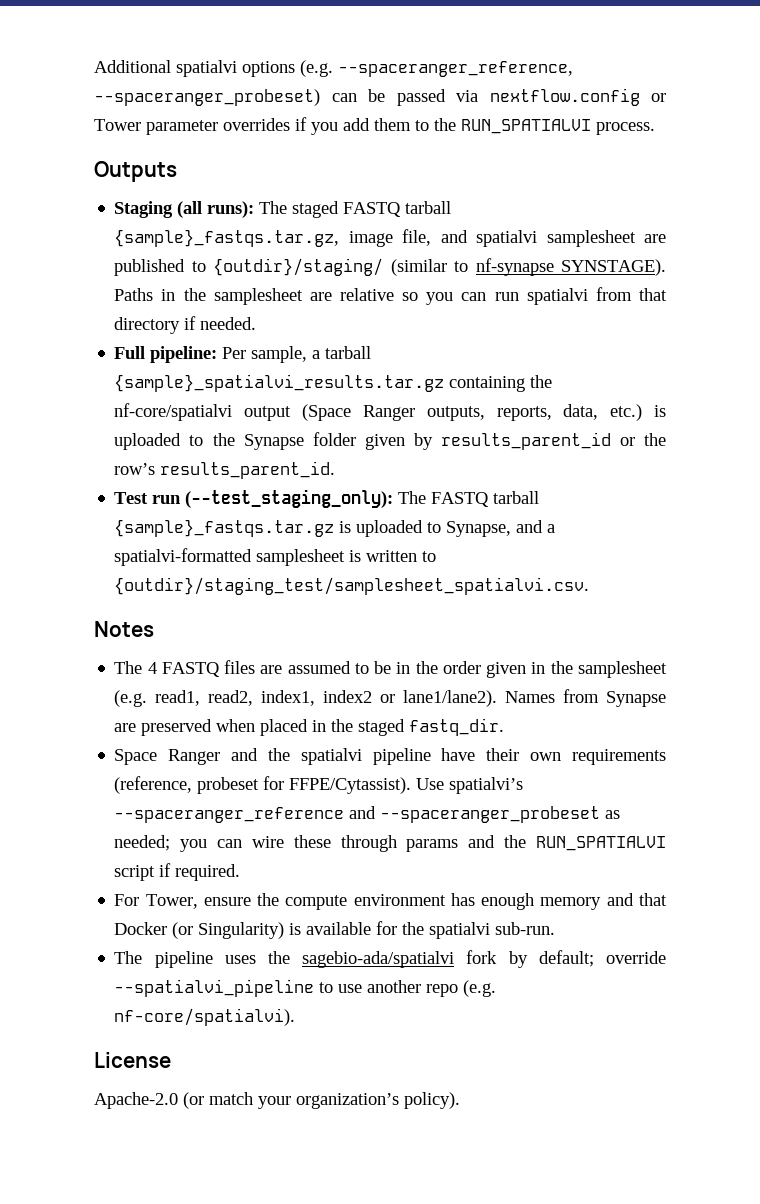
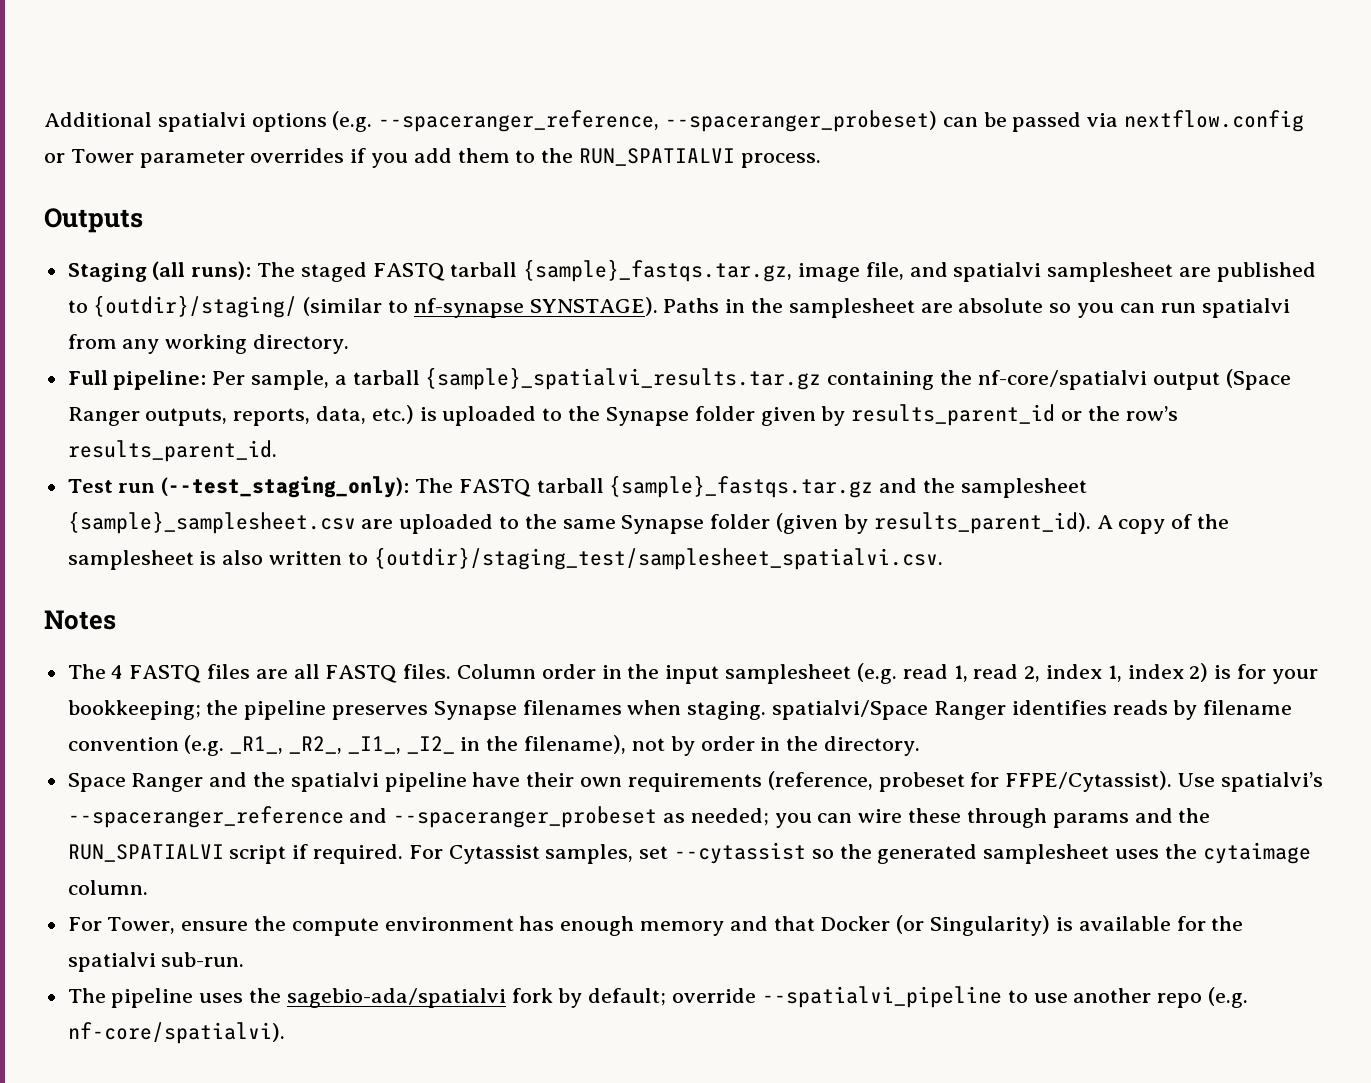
- Paths in the samplesheet are relative so you can run spatialvi from that directory if needed.
+ Paths in the samplesheet are absolute so you can run spatialvi from any working directory.
- Test run (--test_staging_only): The FASTQ tarball {sample}_fastqs.tar.gz is uploaded to Synapse, and a spatialvi-formatted samplesheet is written to {outdir}/staging_test/samplesheet_spatialvi.csv.
+ Test run (--test_staging_only): The FASTQ tarball {sample}_fastqs.tar.gz and the samplesheet {sample}_samplesheet.csv are uploaded to the same Synapse folder (given by results_parent_id). A copy of the samplesheet is also written to {outdir}/staging_test/samplesheet_spatialvi.csv.
- The 4 FASTQ files are assumed to be in the order given in the samplesheet (e.g. read1, read2, index1, index2 or lane1/lane2). Names from Synapse are preserved when placed in the staged fastq_dir.
+ The 4 FASTQ files are all FASTQ files. Column order in the input samplesheet (e.g. read 1, read 2, index 1, index 2) is for your bookkeeping; the pipeline preserves Synapse filenames when staging. spatialvi/Space Ranger identifies reads by filename convention (e.g. _R1_, _R2_, _I1_, _I2_ in the filename), not by order in the directory.
+ For Cytassist samples, set --cytassist so the generated samplesheet uses the cytaimage column.
- License
- Apache-2.0 (or match your organization’s policy).

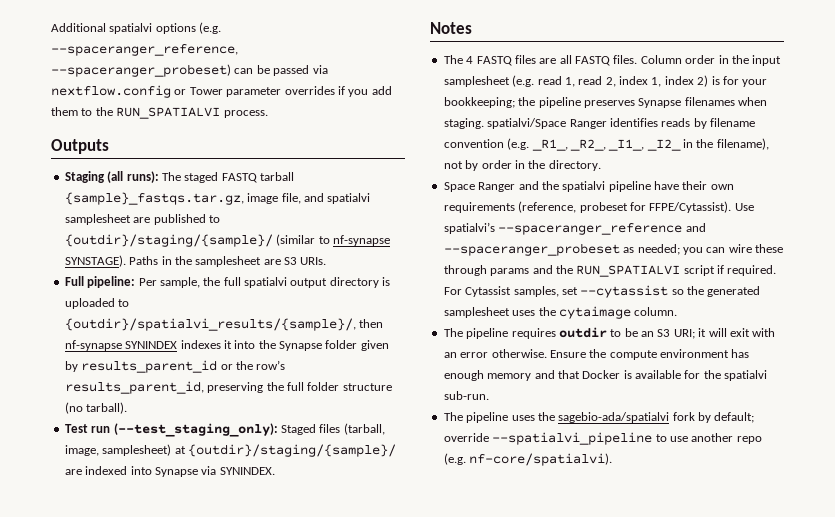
- Staging (all runs): The staged FASTQ tarball {sample}_fastqs.tar.gz, image file, and spatialvi samplesheet are published to {outdir}/staging/ (similar to nf-synapse SYNSTAGE).
+ Staging (all runs): The staged FASTQ tarball {sample}_fastqs.tar.gz, image file, and spatialvi samplesheet are published to {outdir}/staging/{sample}/ (similar to nf-synapse SYNSTAGE).
- Paths in the samplesheet are absolute so you can run spatialvi from any working directory.
- Full pipeline: Per sample, a tarball {sample}_spatialvi_results.tar.gz containing the nf-core/spatialvi output (Space Ranger outputs, reports, data, etc.) is uploaded to the Synapse folder given by results_parent_id or the row’s results_parent_id.
- Test run (--test_staging_only): The FASTQ tarball {sample}_fastqs.tar.gz and the samplesheet {sample}_samplesheet.csv are uploaded to the same Synapse folder (given by results_parent_id). A copy of the samplesheet is also written to {outdir}/staging_test/samplesheet_spatialvi.csv.
+ Paths in the samplesheet are S3 URIs.
+ Full pipeline: Per sample, the full spatialvi output directory is uploaded to {outdir}/spatialvi_results/{sample}/, then nf-synapse SYNINDEX indexes it into the Synapse folder given by results_parent_id or the row’s results_parent_id, preserving the full folder structure (no tarball).
+ Test run (--test_staging_only): Staged files (tarball, image, samplesheet) at {outdir}/staging/{sample}/ are indexed into Synapse via SYNINDEX.
- For Tower, ensure the compute environment has enough memory and that Docker (or Singularity) is available for the spatialvi sub-run.
+ The pipeline requires outdir to be an S3 URI; it will exit with an error otherwise. Ensure the compute environment has enough memory and that Docker is available for the spatialvi sub-run.

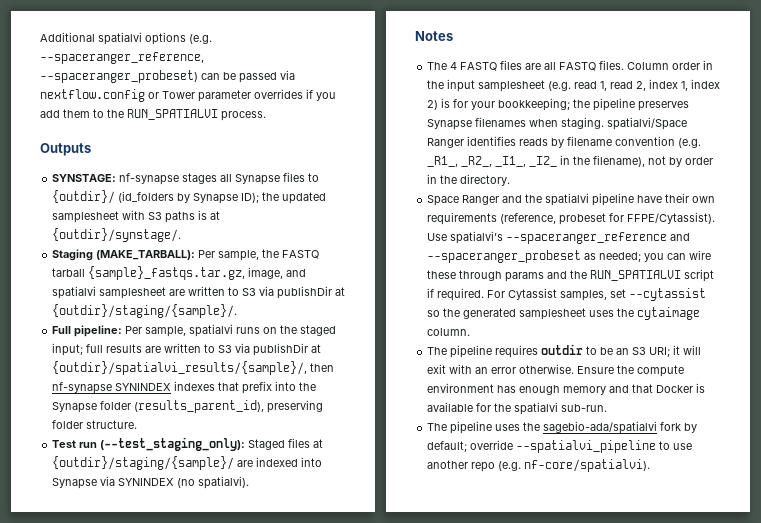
- Staging (all runs): The staged FASTQ tarball {sample}_fastqs.tar.gz, image file, and spatialvi samplesheet are published to {outdir}/staging/{sample}/ (similar to nf-synapse SYNSTAGE). Paths in the samplesheet are S3 URIs.
- Full pipeline: Per sample, the full spatialvi output directory is uploaded to {outdir}/spatialvi_results/{sample}/, then nf-synapse SYNINDEX indexes it into the Synapse folder given by results_parent_id or the row’s results_parent_id, preserving the full folder structure (no tarball).
+ SYNSTAGE: nf-synapse stages all Synapse files to {outdir}/ (id_folders by Synapse ID); the updated samplesheet with S3 paths is at {outdir}/synstage/.
+ Staging (MAKE_TARBALL): Per sample, the FASTQ tarball {sample}_fastqs.tar.gz, image, and spatialvi samplesheet are written to S3 via publishDir at {outdir}/staging/{sample}/.
+ Full pipeline: Per sample, spatialvi runs on the staged input; full results are written to S3 via publishDir at {outdir}/spatialvi_results/{sample}/, then nf-synapse SYNINDEX indexes that prefix into the Synapse folder (results_parent_id), preserving folder structure.
- Test run (--test_staging_only): Staged files (tarball, image, samplesheet) at {outdir}/staging/{sample}/ are indexed into Synapse via SYNINDEX.
+ Test run (--test_staging_only): Staged files at {outdir}/staging/{sample}/ are indexed into Synapse via SYNINDEX (no spatialvi).

